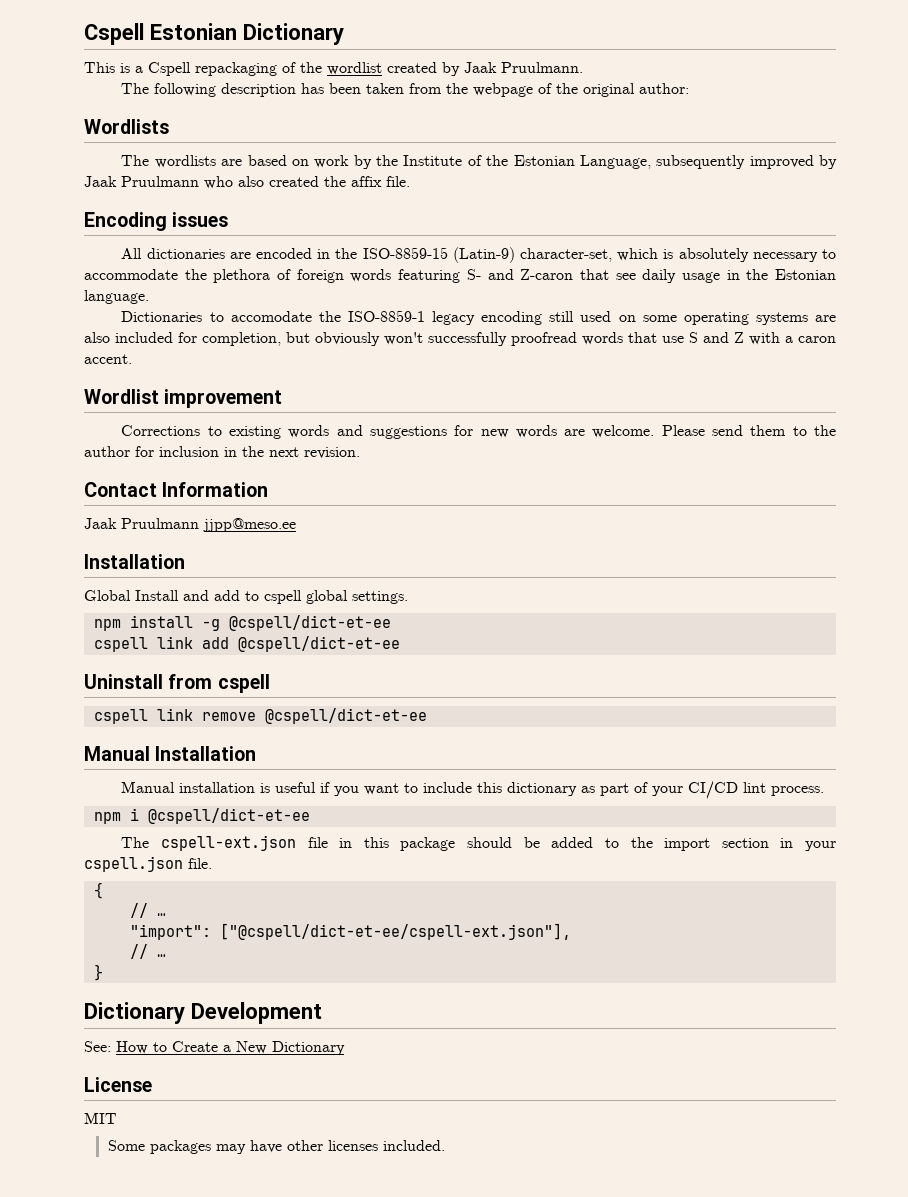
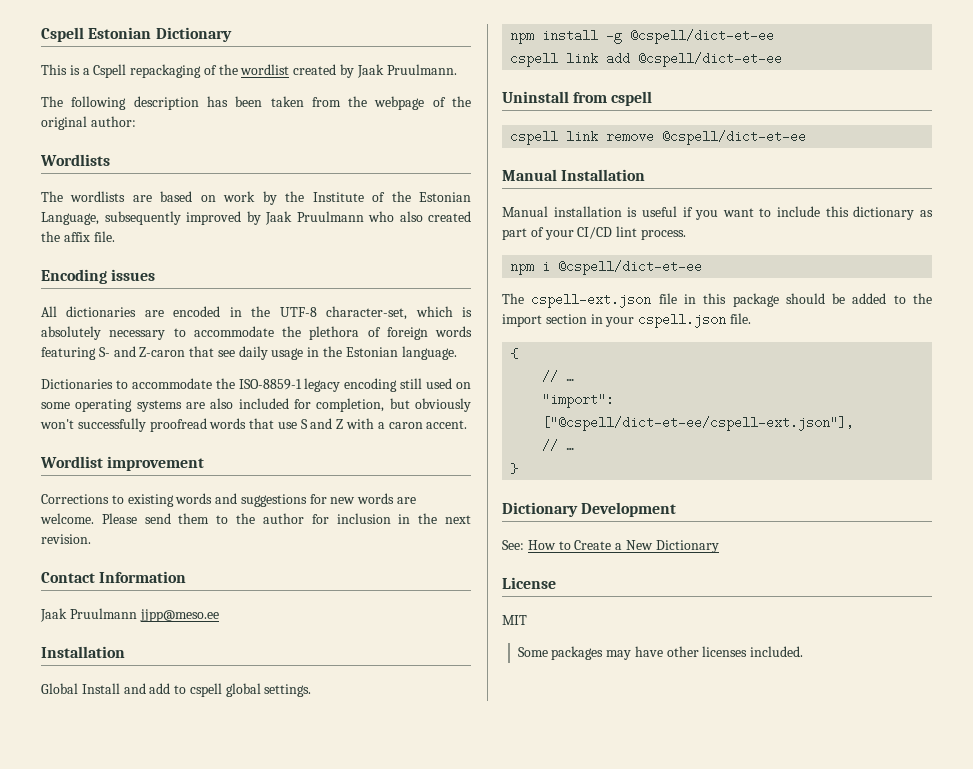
- All dictionaries are encoded in the ISO-8859-15 (Latin-9) character-set, which is absolutely necessary to accommodate the plethora of foreign words featuring S- and Z-caron that see daily usage in the Estonian language.
+ All dictionaries are encoded in the UTF-8 character-set, which is absolutely necessary to accommodate the plethora of foreign words featuring S- and Z-caron that see daily usage in the Estonian language.
- Dictionaries to accomodate the ISO-8859-1 legacy encoding still used on some operating systems are also included for completion, but obviously won't successfully proofread words that use S and Z with a caron accent.
+ Dictionaries to accommodate the ISO-8859-1 legacy encoding still used on some operating systems are also included for completion, but obviously won't successfully proofread words that use S and Z with a caron accent.

